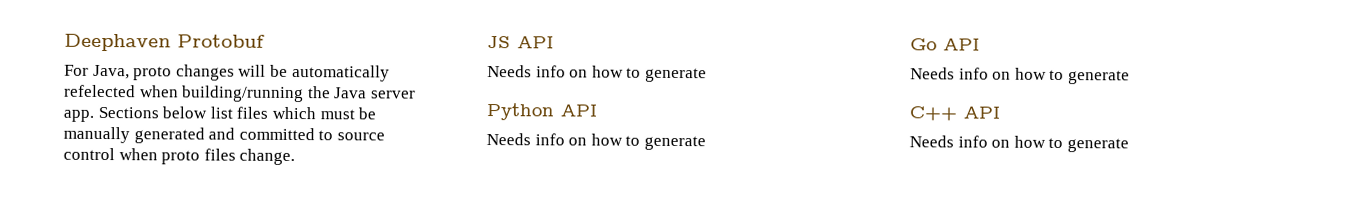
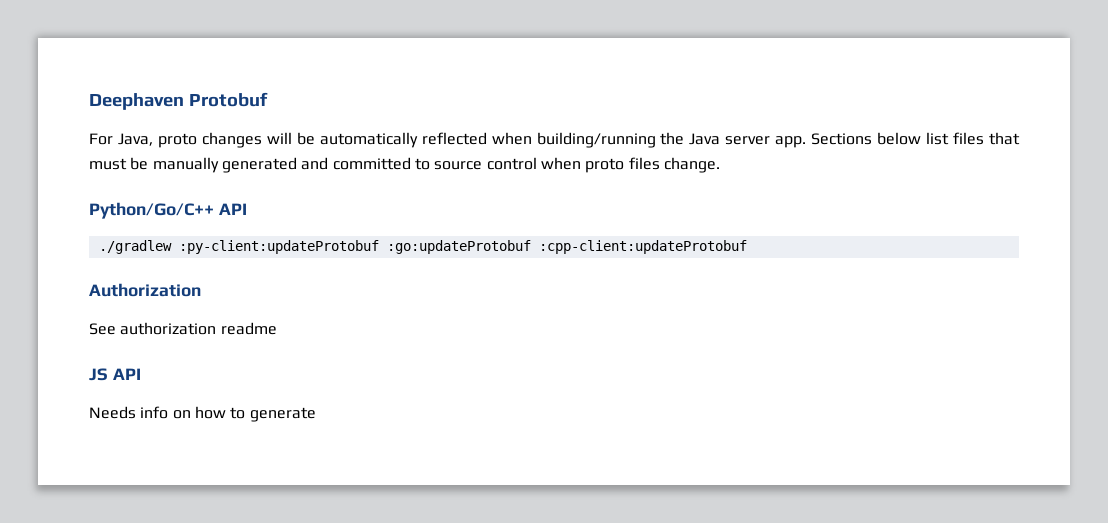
- For Java, proto changes will be automatically refelected when building/running the Java server app.
+ For Java, proto changes will be automatically reflected when building/running the Java server app.
- Sections below list files which must be manually generated and committed to source control when proto files change.
+ Sections below list files that must be manually generated and committed to source control when proto files change.
+ Python/Go/C++ API
+ ./gradlew :py-client:updateProtobuf :go:updateProtobuf :cpp-client:updateProtobuf
+ Authorization
+ See authorization readme
- Python API
- Needs info on how to generate
- Go API
- Needs info on how to generate
- C++ API
- Needs info on how to generate

